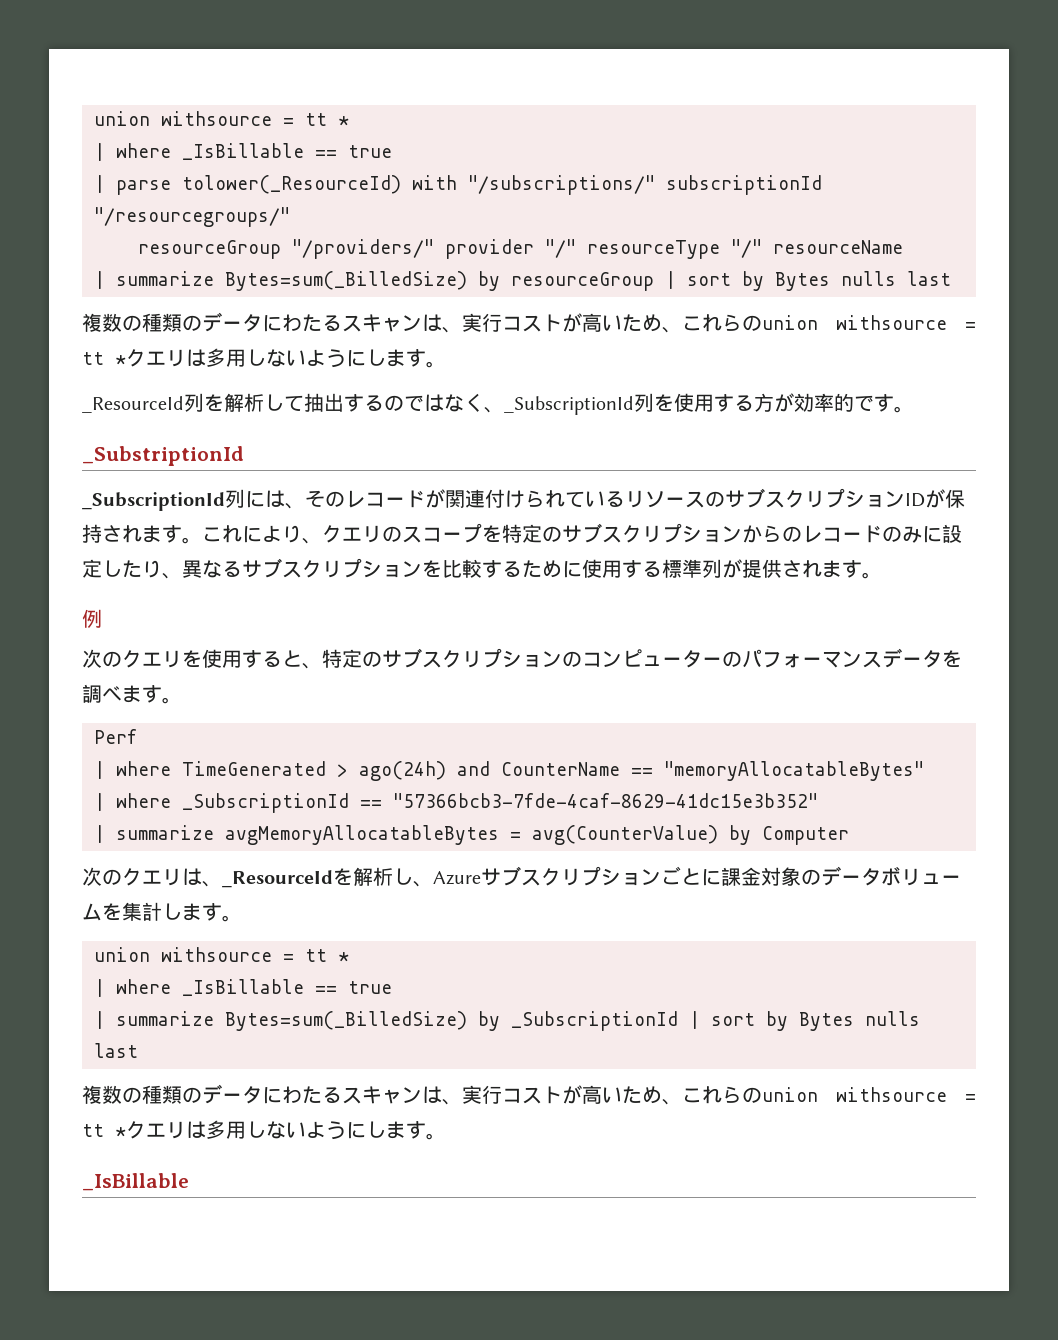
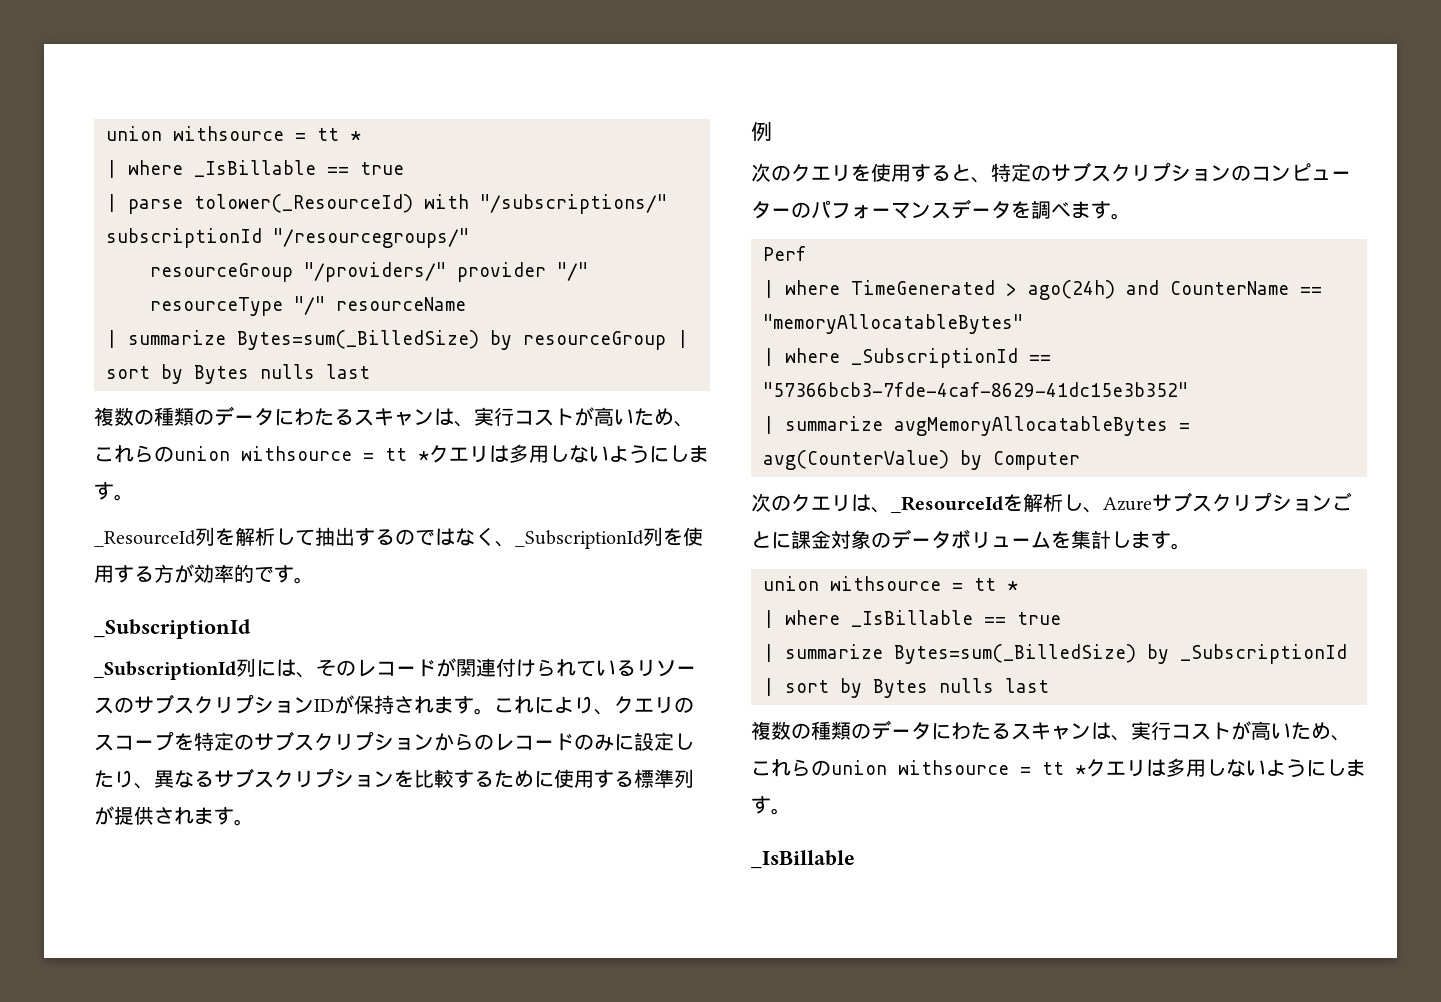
  _ResourceId列を解析して抽出するのではなく、_SubscriptionId列を使用する方が効率的です。
- _SubstriptionId
+ _SubscriptionId

